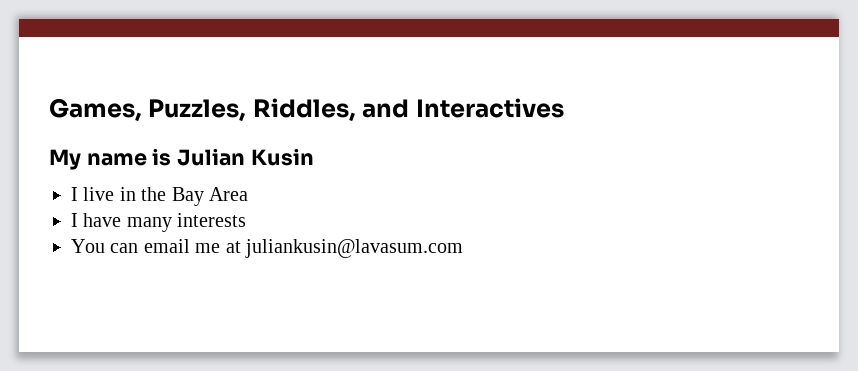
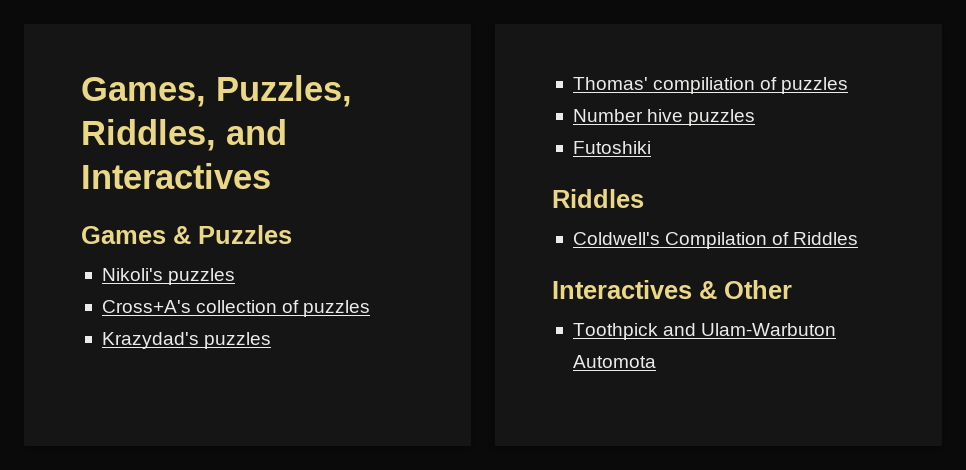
- My name is Julian Kusin
- I live in the Bay Area
- I have many interests
- You can email me at juliankusin@lavasum.com
+ Games & Puzzles
+ Nikoli's puzzles
+ Cross+A's collection of puzzles
+ Krazydad's puzzles
+ Thomas' compiliation of puzzles
+ Number hive puzzles
+ Futoshiki
+ Riddles
+ Coldwell's Compilation of Riddles
+ Interactives & Other
+ Toothpick and Ulam-Warbuton Automota

